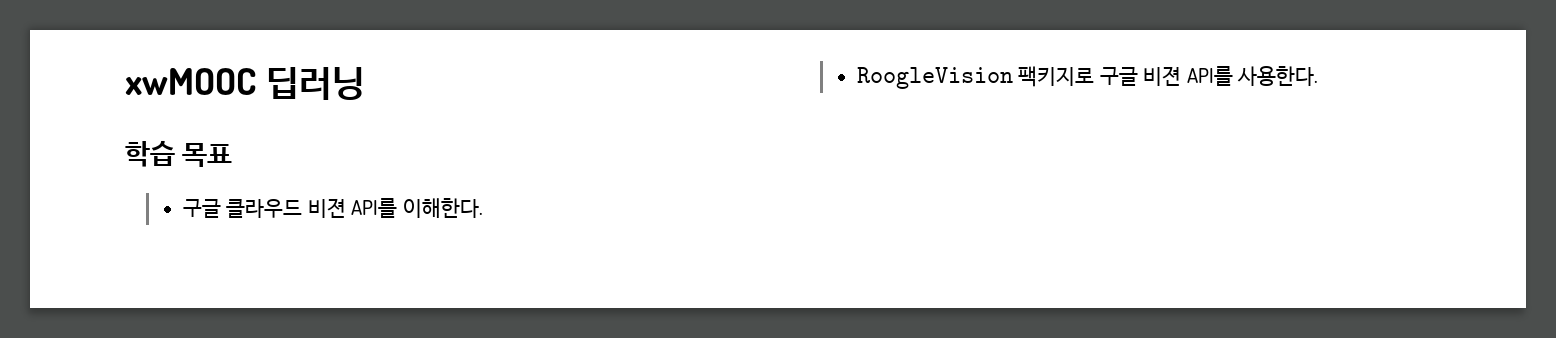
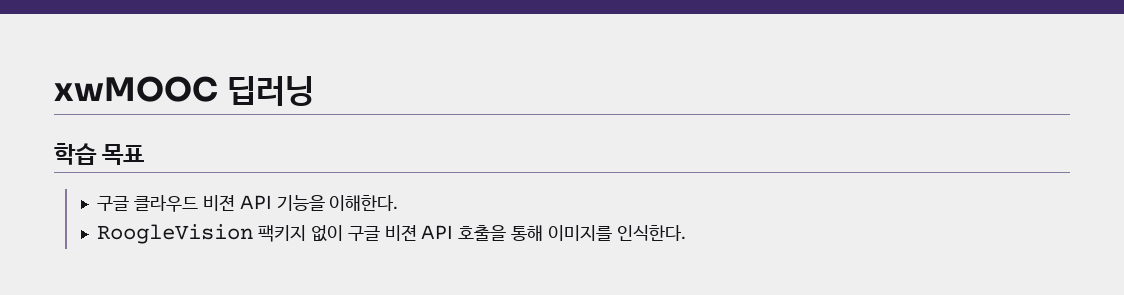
- 구글 클라우드 비젼 API를 이해한다.
+ 구글 클라우드 비젼 API 기능을 이해한다.
- RoogleVision 팩키지로 구글 비젼 API를 사용한다.
+ RoogleVision 팩키지 없이 구글 비젼 API 호출을 통해 이미지를 인식한다.

